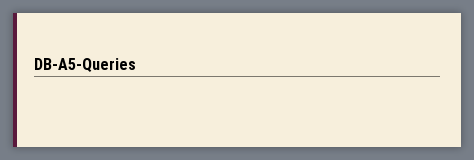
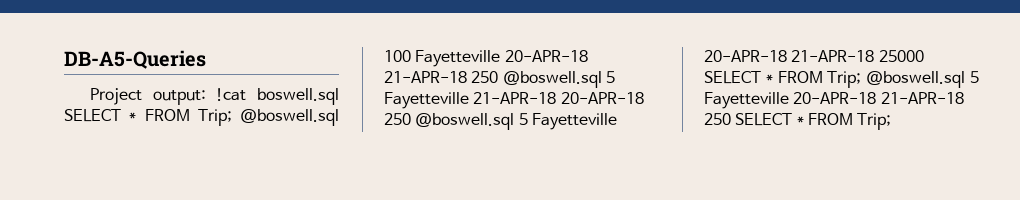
+ Project output: !cat boswell.sql SELECT * FROM Trip; @boswell.sql 100 Fayetteville 20-APR-18 21-APR-18 250 @boswell.sql 5 Fayetteville 21-APR-18 20-APR-18 250 @boswell.sql 5 Fayetteville 20-APR-18 21-APR-18 25000 SELECT * FROM Trip; @boswell.sql 5 Fayetteville 20-APR-18 21-APR-18 250 SELECT * FROM Trip;

